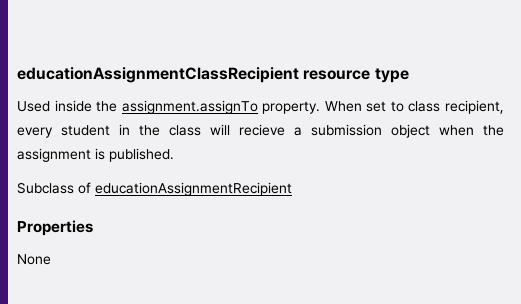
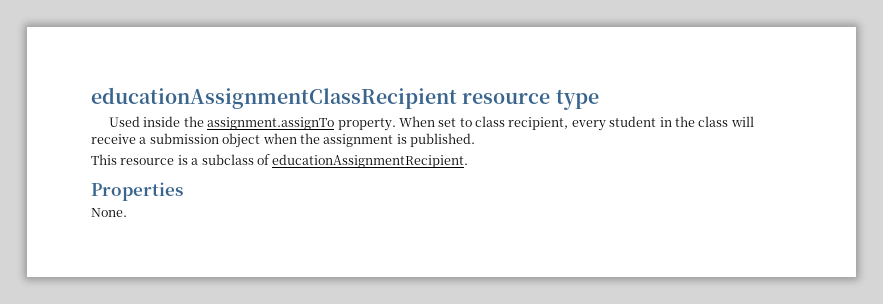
- When set to class recipient, every student in the class will recieve a submission object when the assignment is published.
+ When set to class recipient, every student in the class will receive a submission object when the assignment is published.
- Subclass of educationAssignmentRecipient
+ This resource is a subclass of educationAssignmentRecipient.
- None
+ None.

